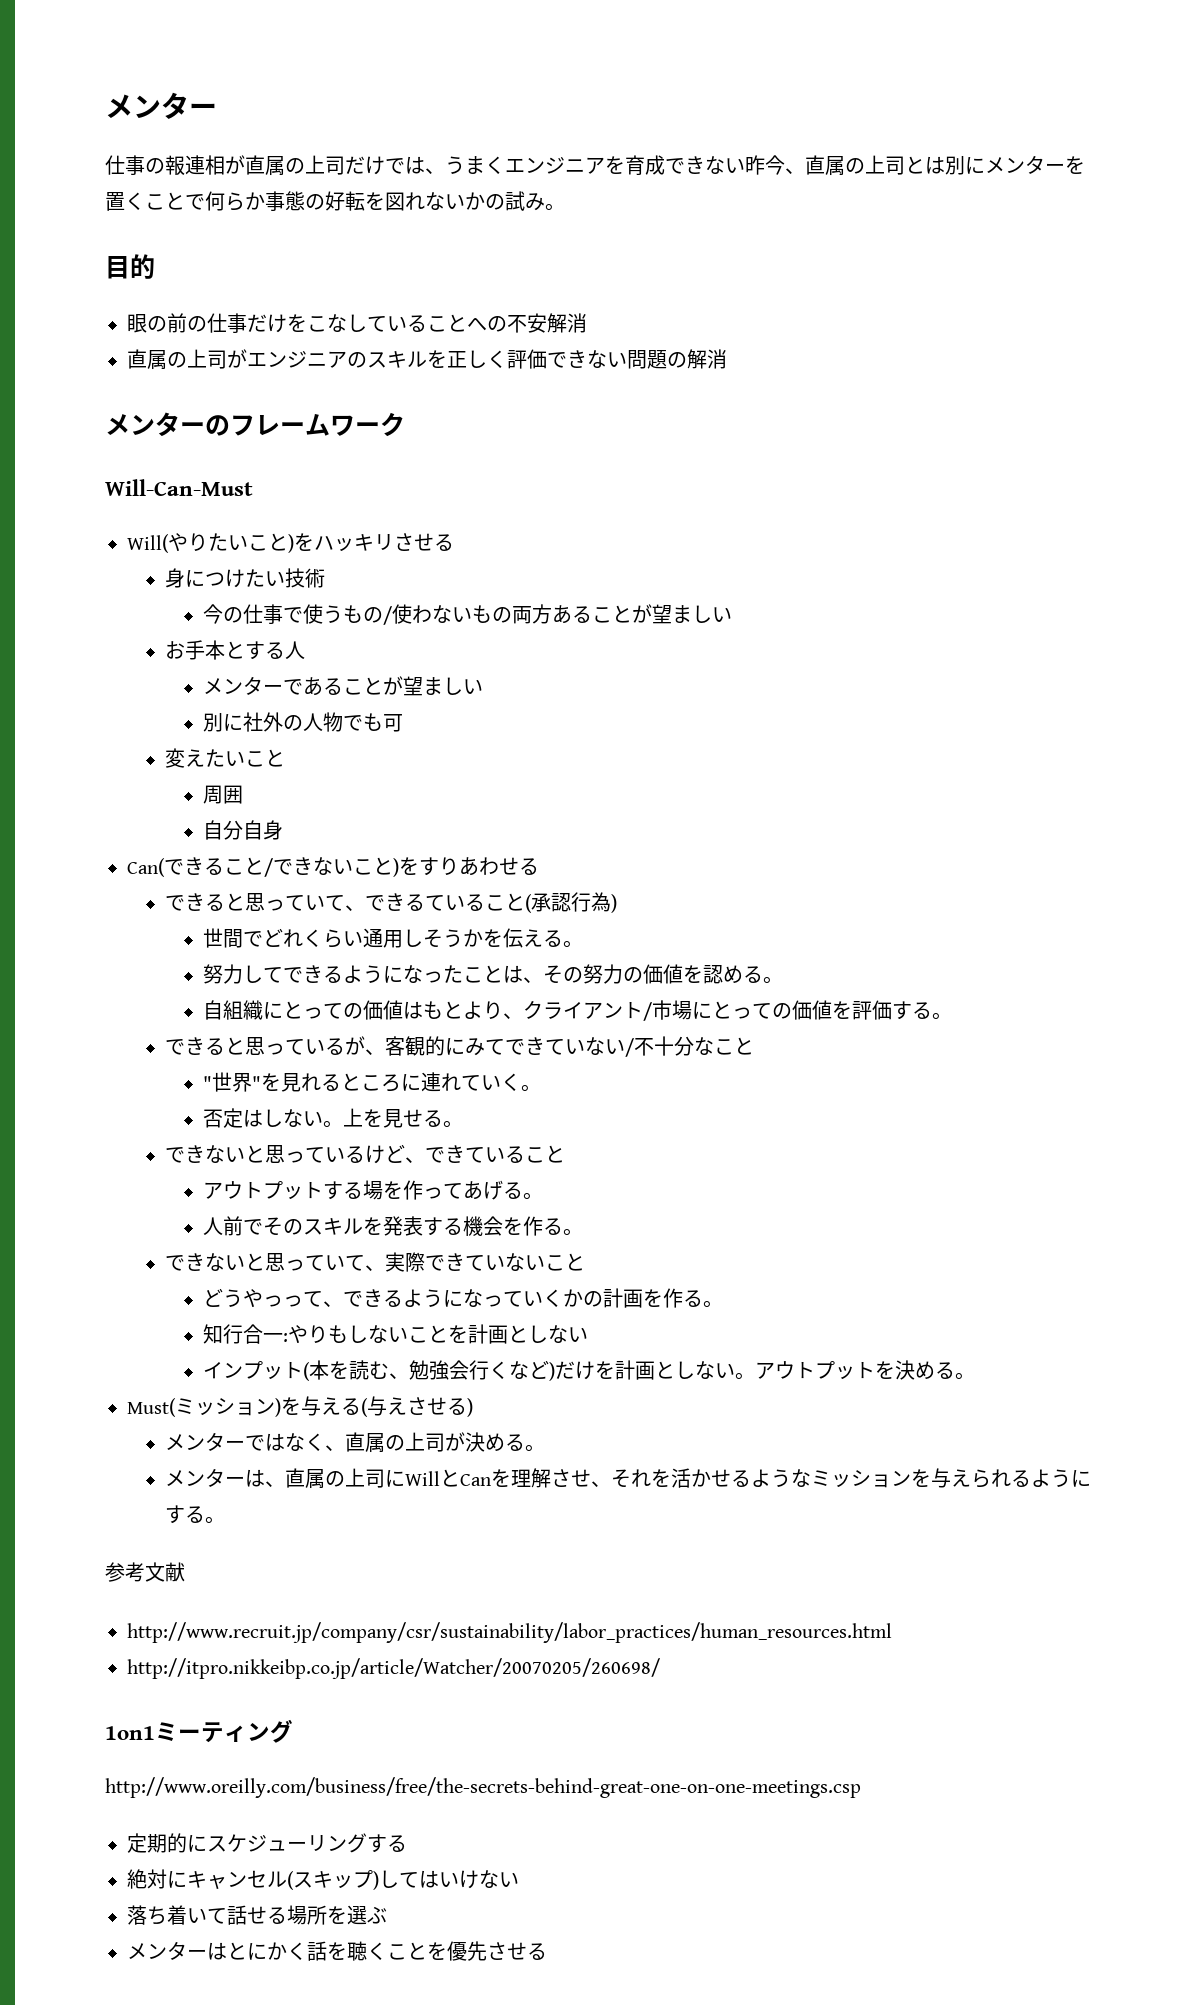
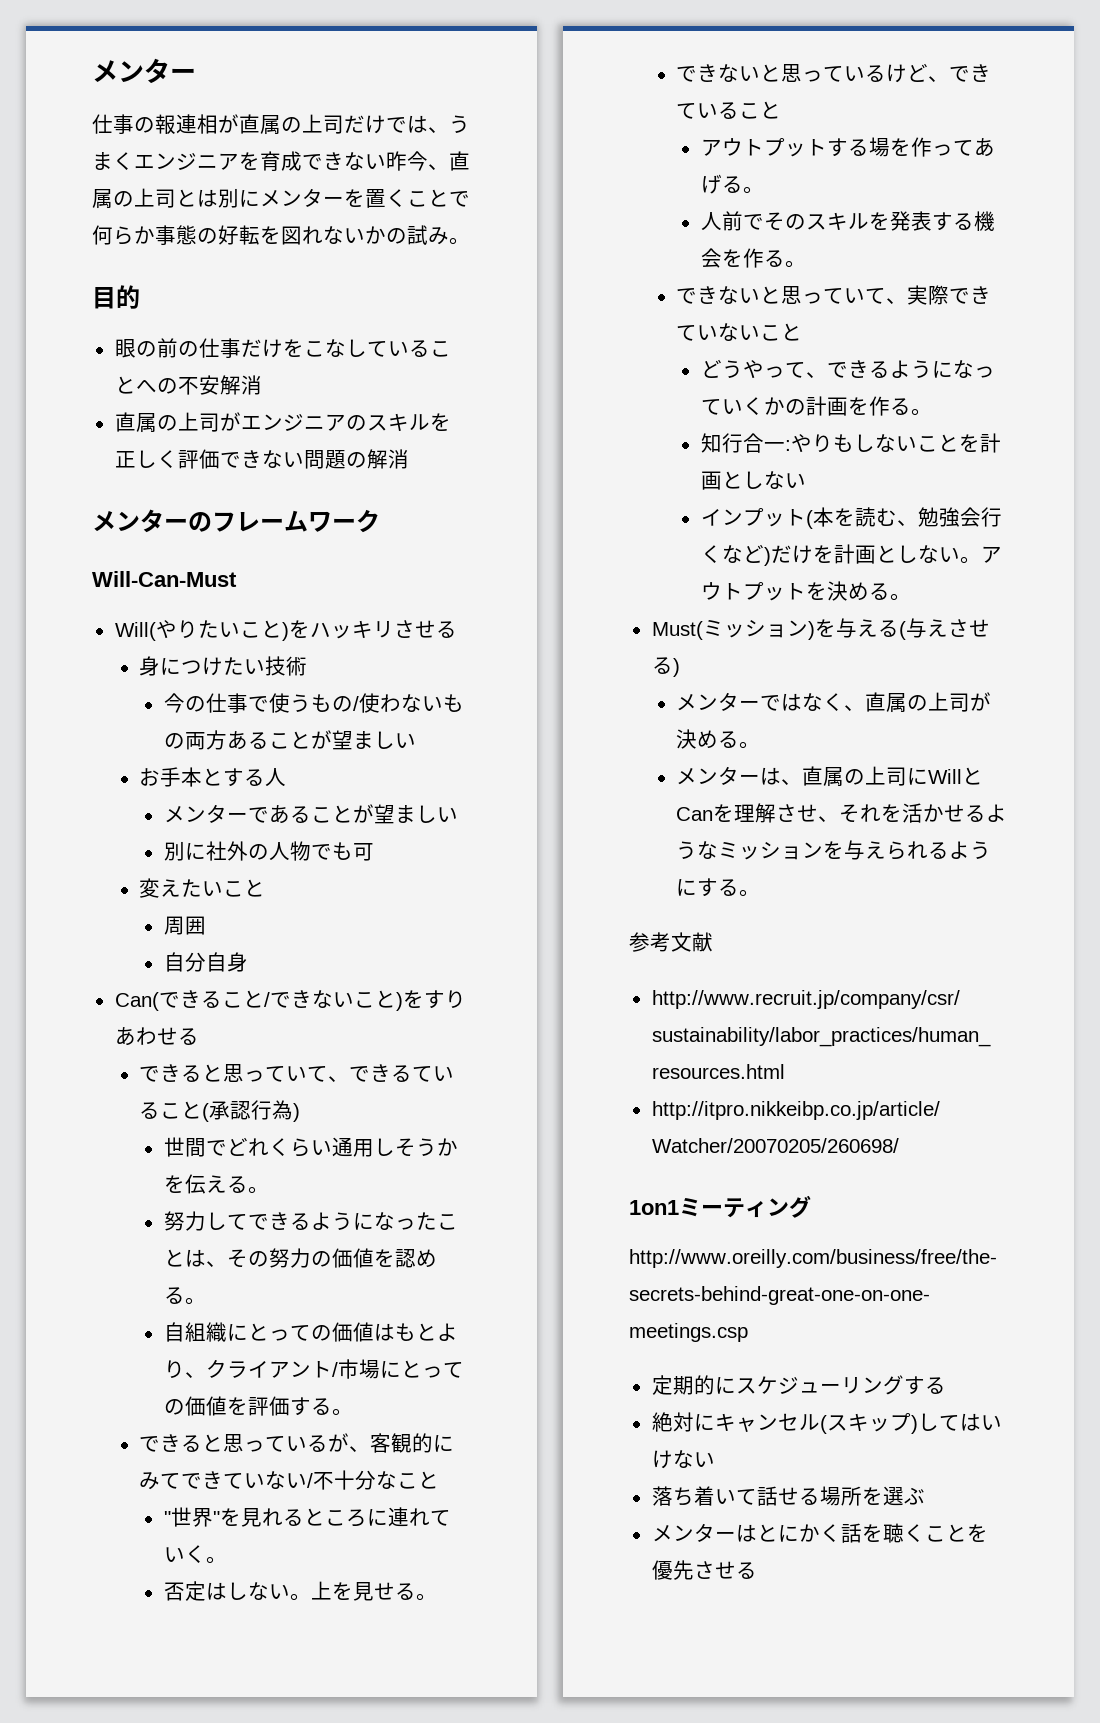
- どうやっって、できるようになっていくかの計画を作る。
+ どうやって、できるようになっていくかの計画を作る。

